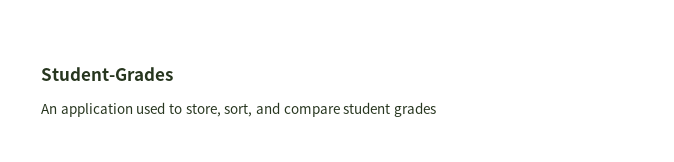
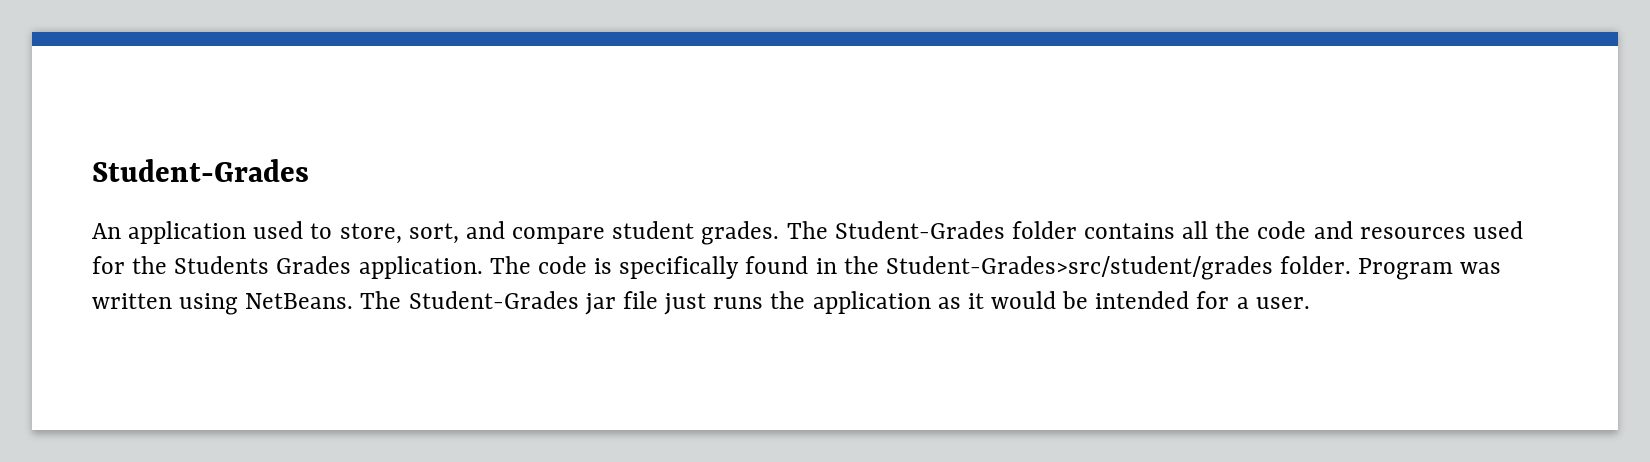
- An application used to store, sort, and compare student grades
+ An application used to store, sort, and compare student grades. The Student-Grades folder contains all the code and resources used for the Students Grades application. The code is specifically found in the Student-Grades>src/student/grades folder. Program was written using NetBeans. The Student-Grades jar file just runs the application as it would be intended for a user.

